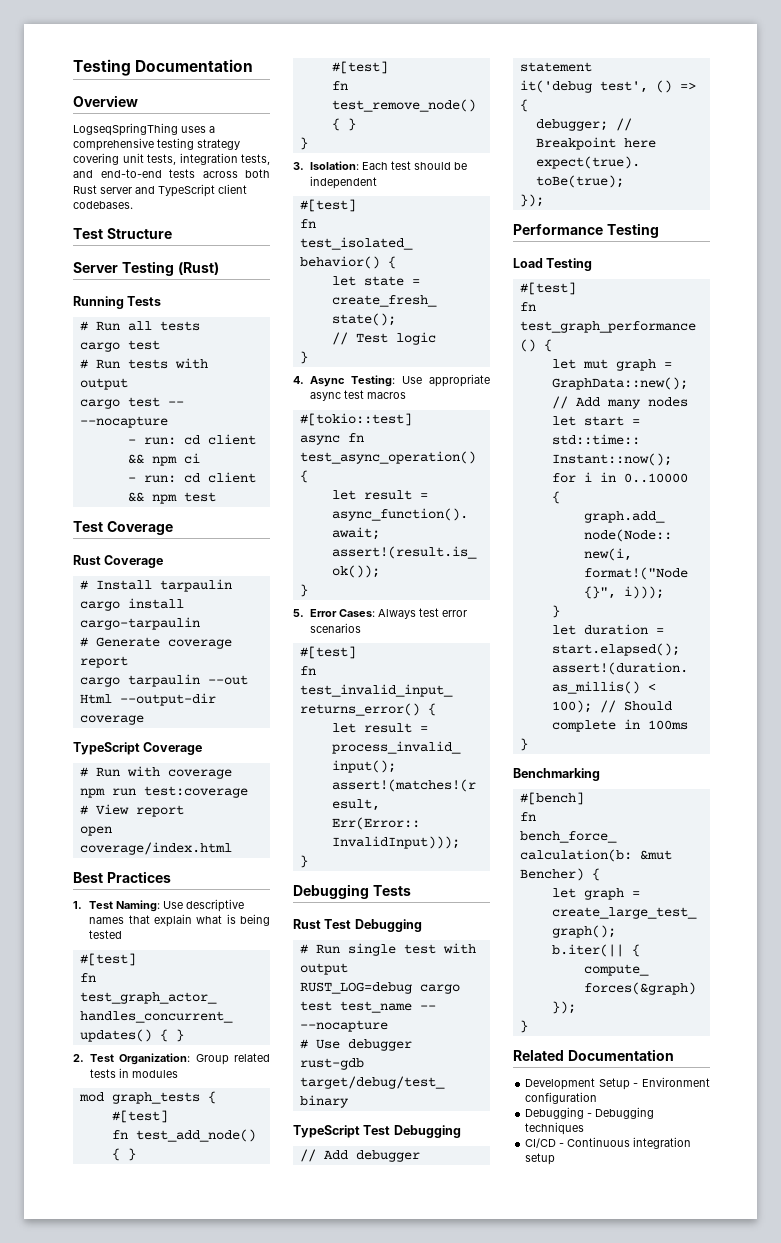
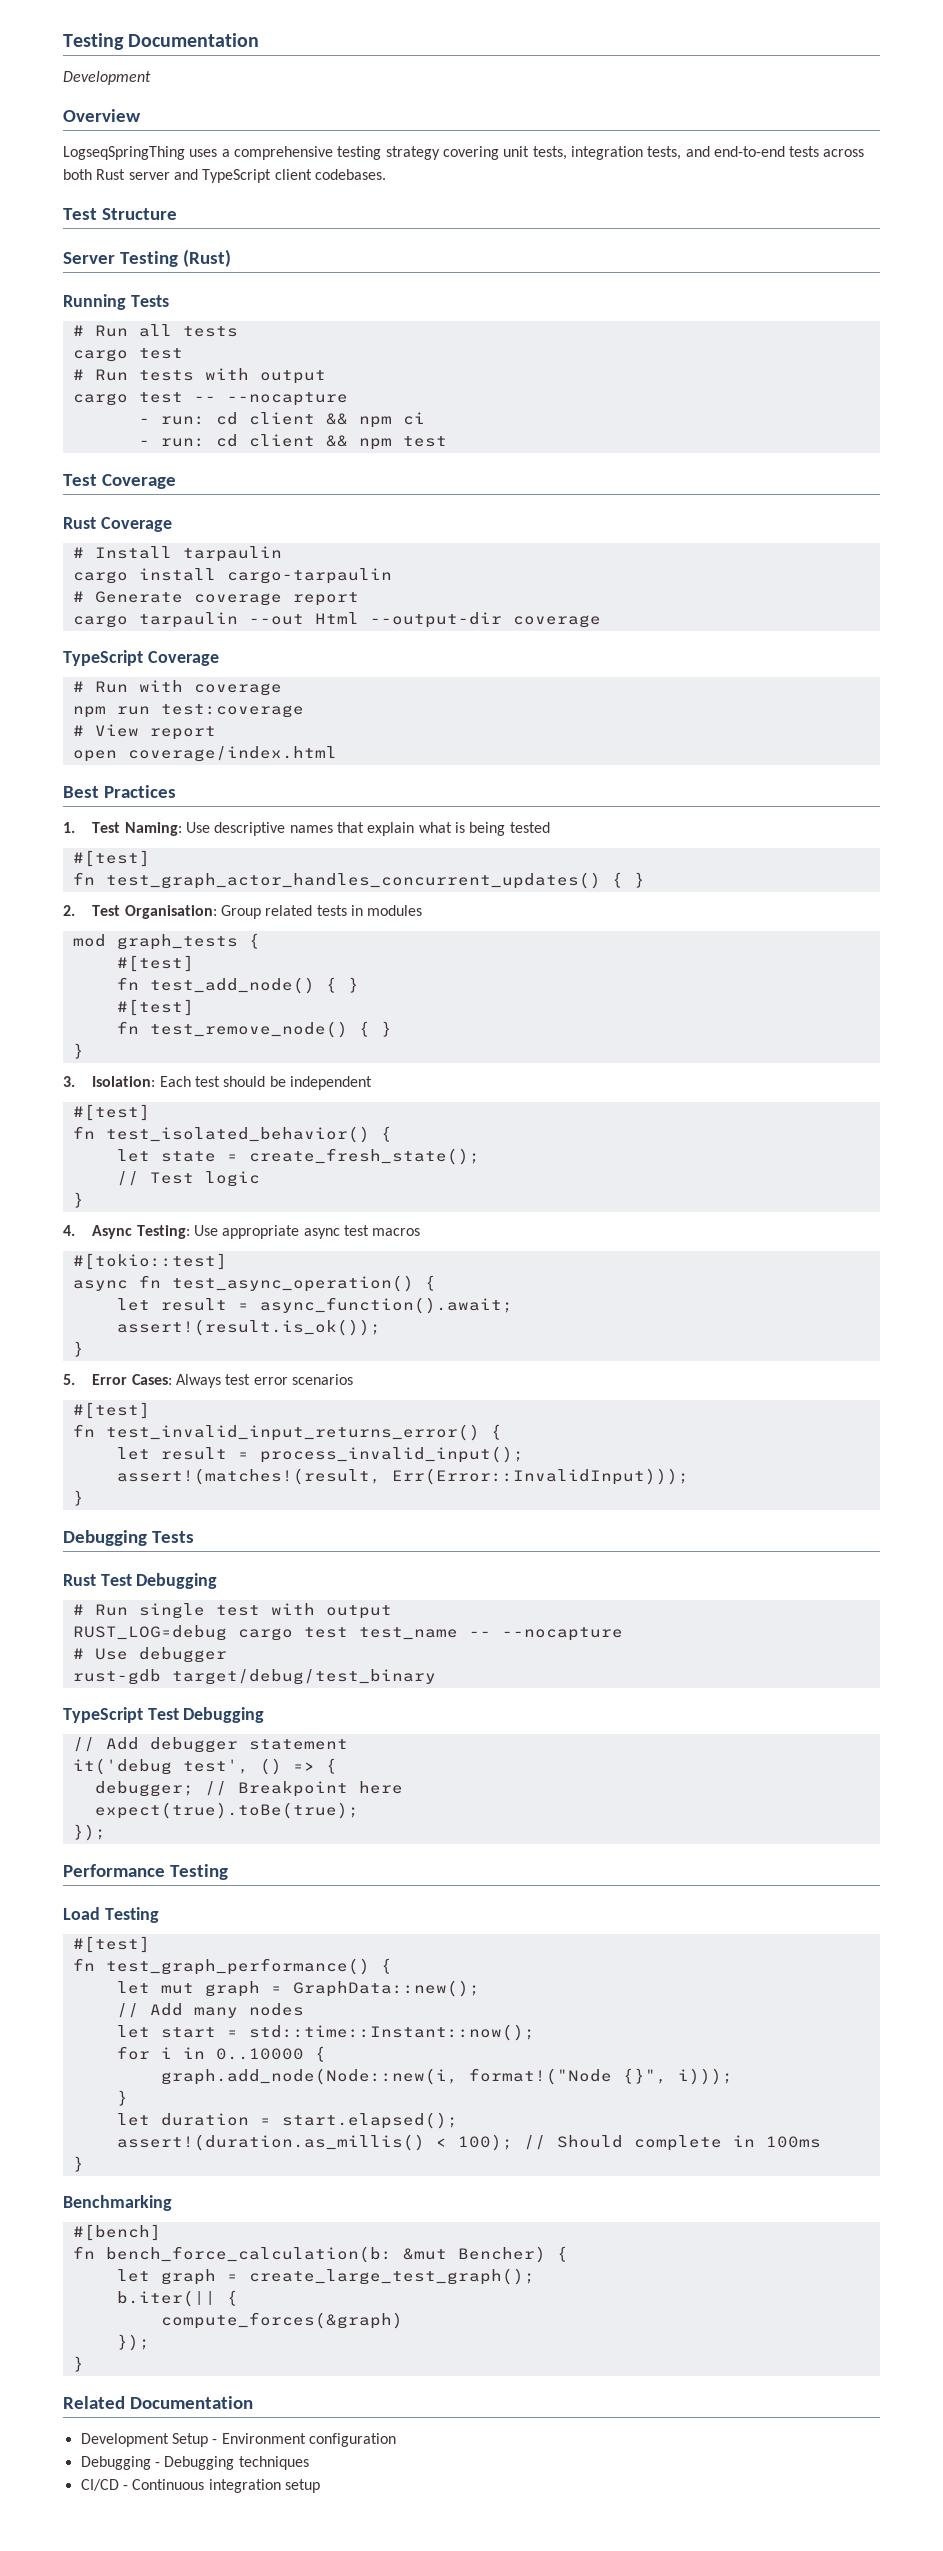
  Testing Documentation
+ Development
- 2. Test Organization: Group related tests in modules
+ 2. Test Organisation: Group related tests in modules

